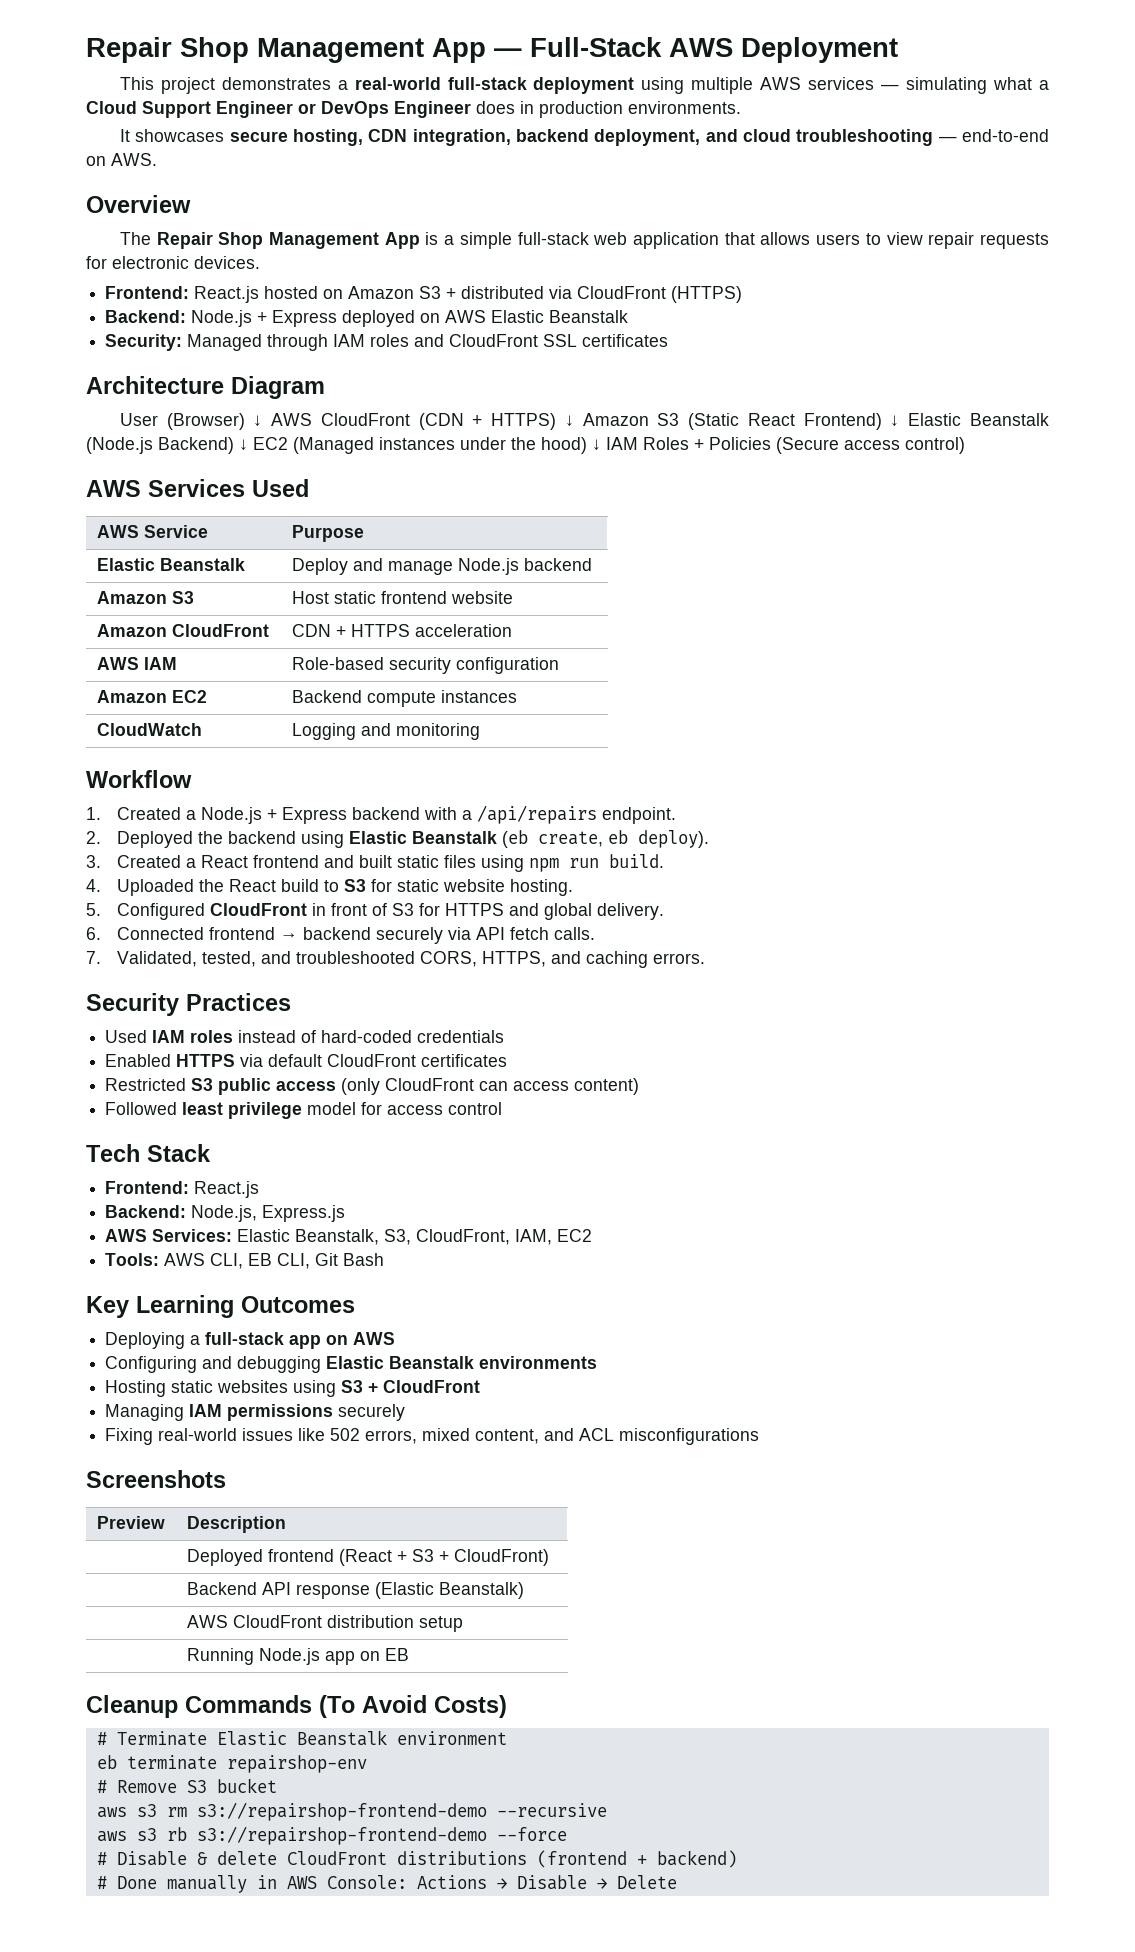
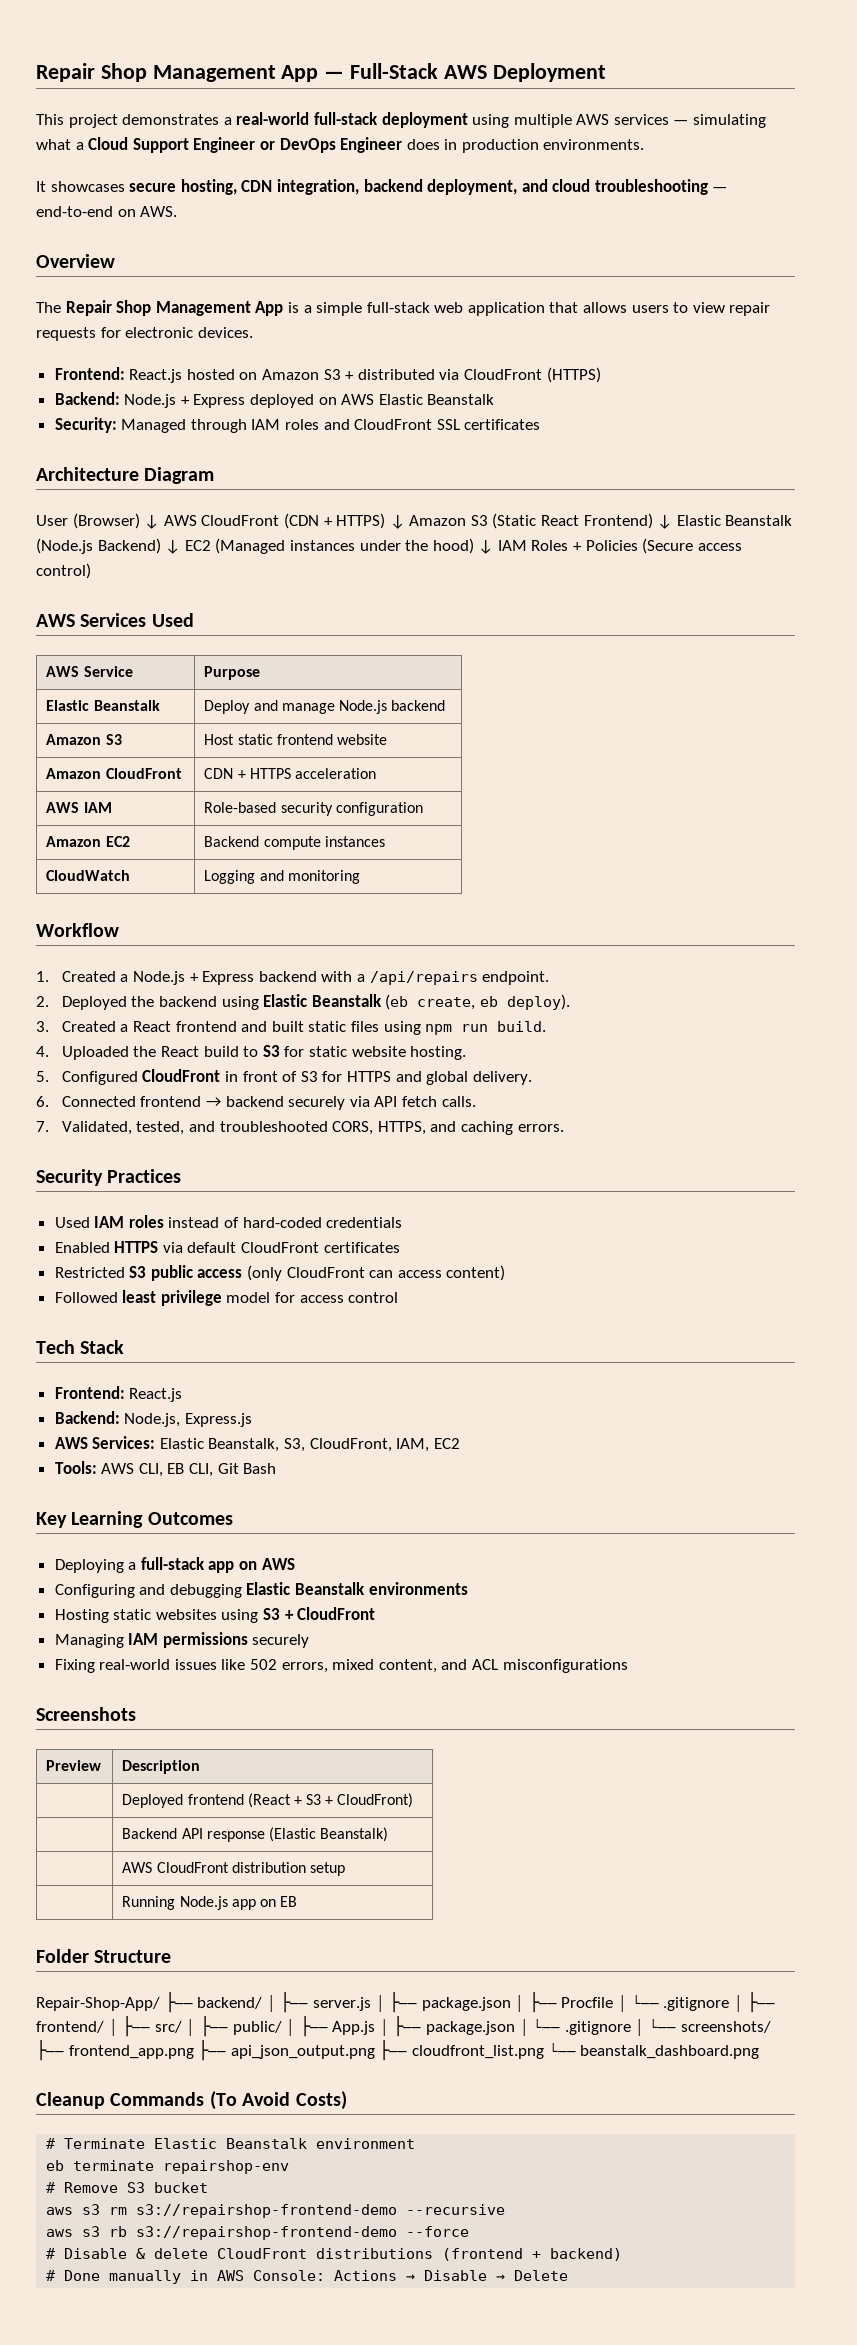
+ Folder Structure
+ Repair-Shop-App/ ├── backend/ │ ├── server.js │ ├── package.json │ ├── Procfile │ └── .gitignore │ ├── frontend/ │ ├── src/ │ ├── public/ │ ├── App.js │ ├── package.json │ └── .gitignore │ └── screenshots/ ├── frontend_app.png ├── api_json_output.png ├── cloudfront_list.png └── beanstalk_dashboard.png

